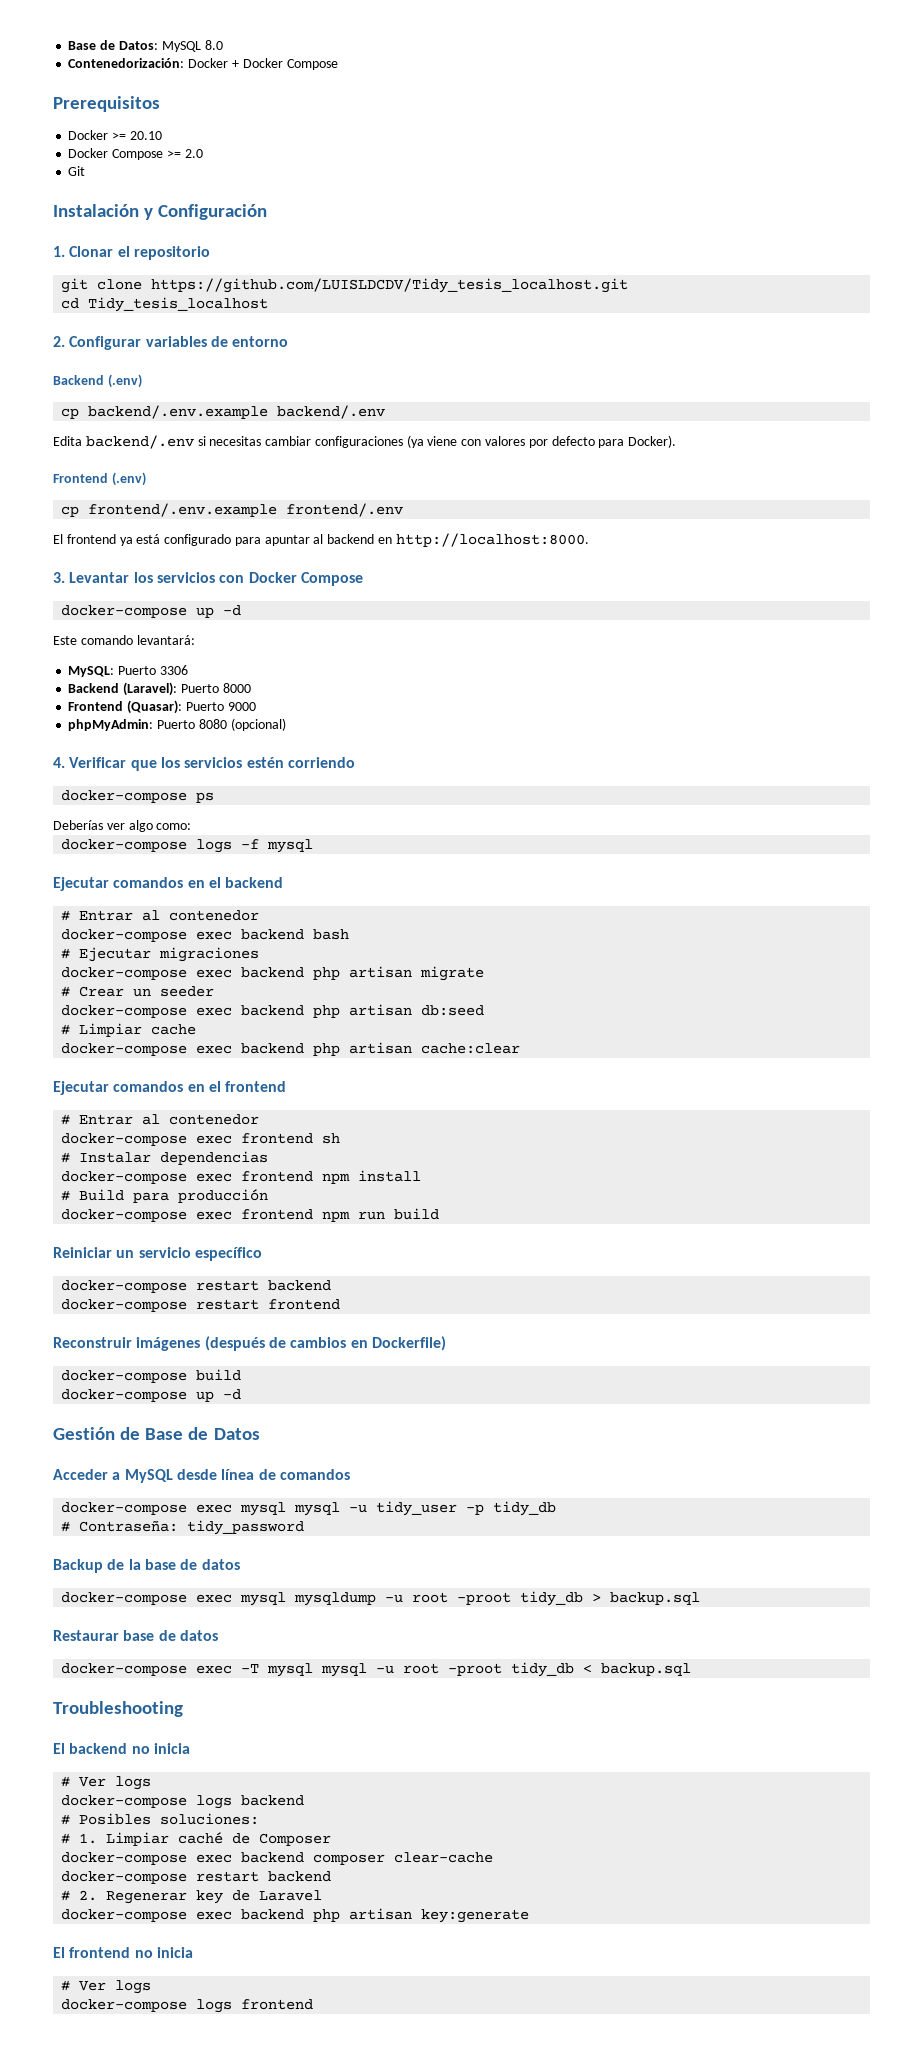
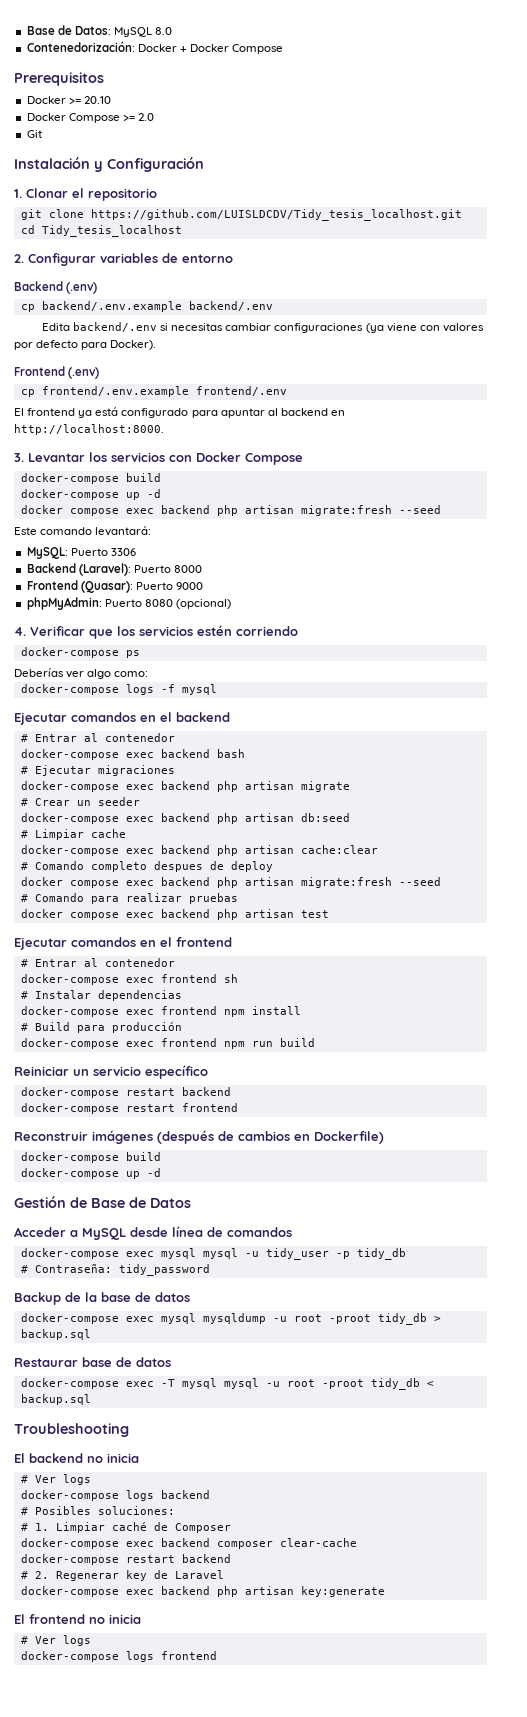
  3. Levantar los servicios con Docker Compose
+ docker-compose build
  docker-compose up -d
+ docker compose exec backend php artisan migrate:fresh --seed
+ # Comando completo despues de deploy
+ docker compose exec backend php artisan migrate:fresh --seed
+ # Comando para realizar pruebas
+ docker compose exec backend php artisan test

